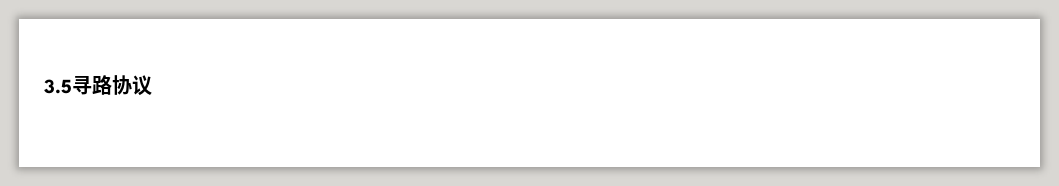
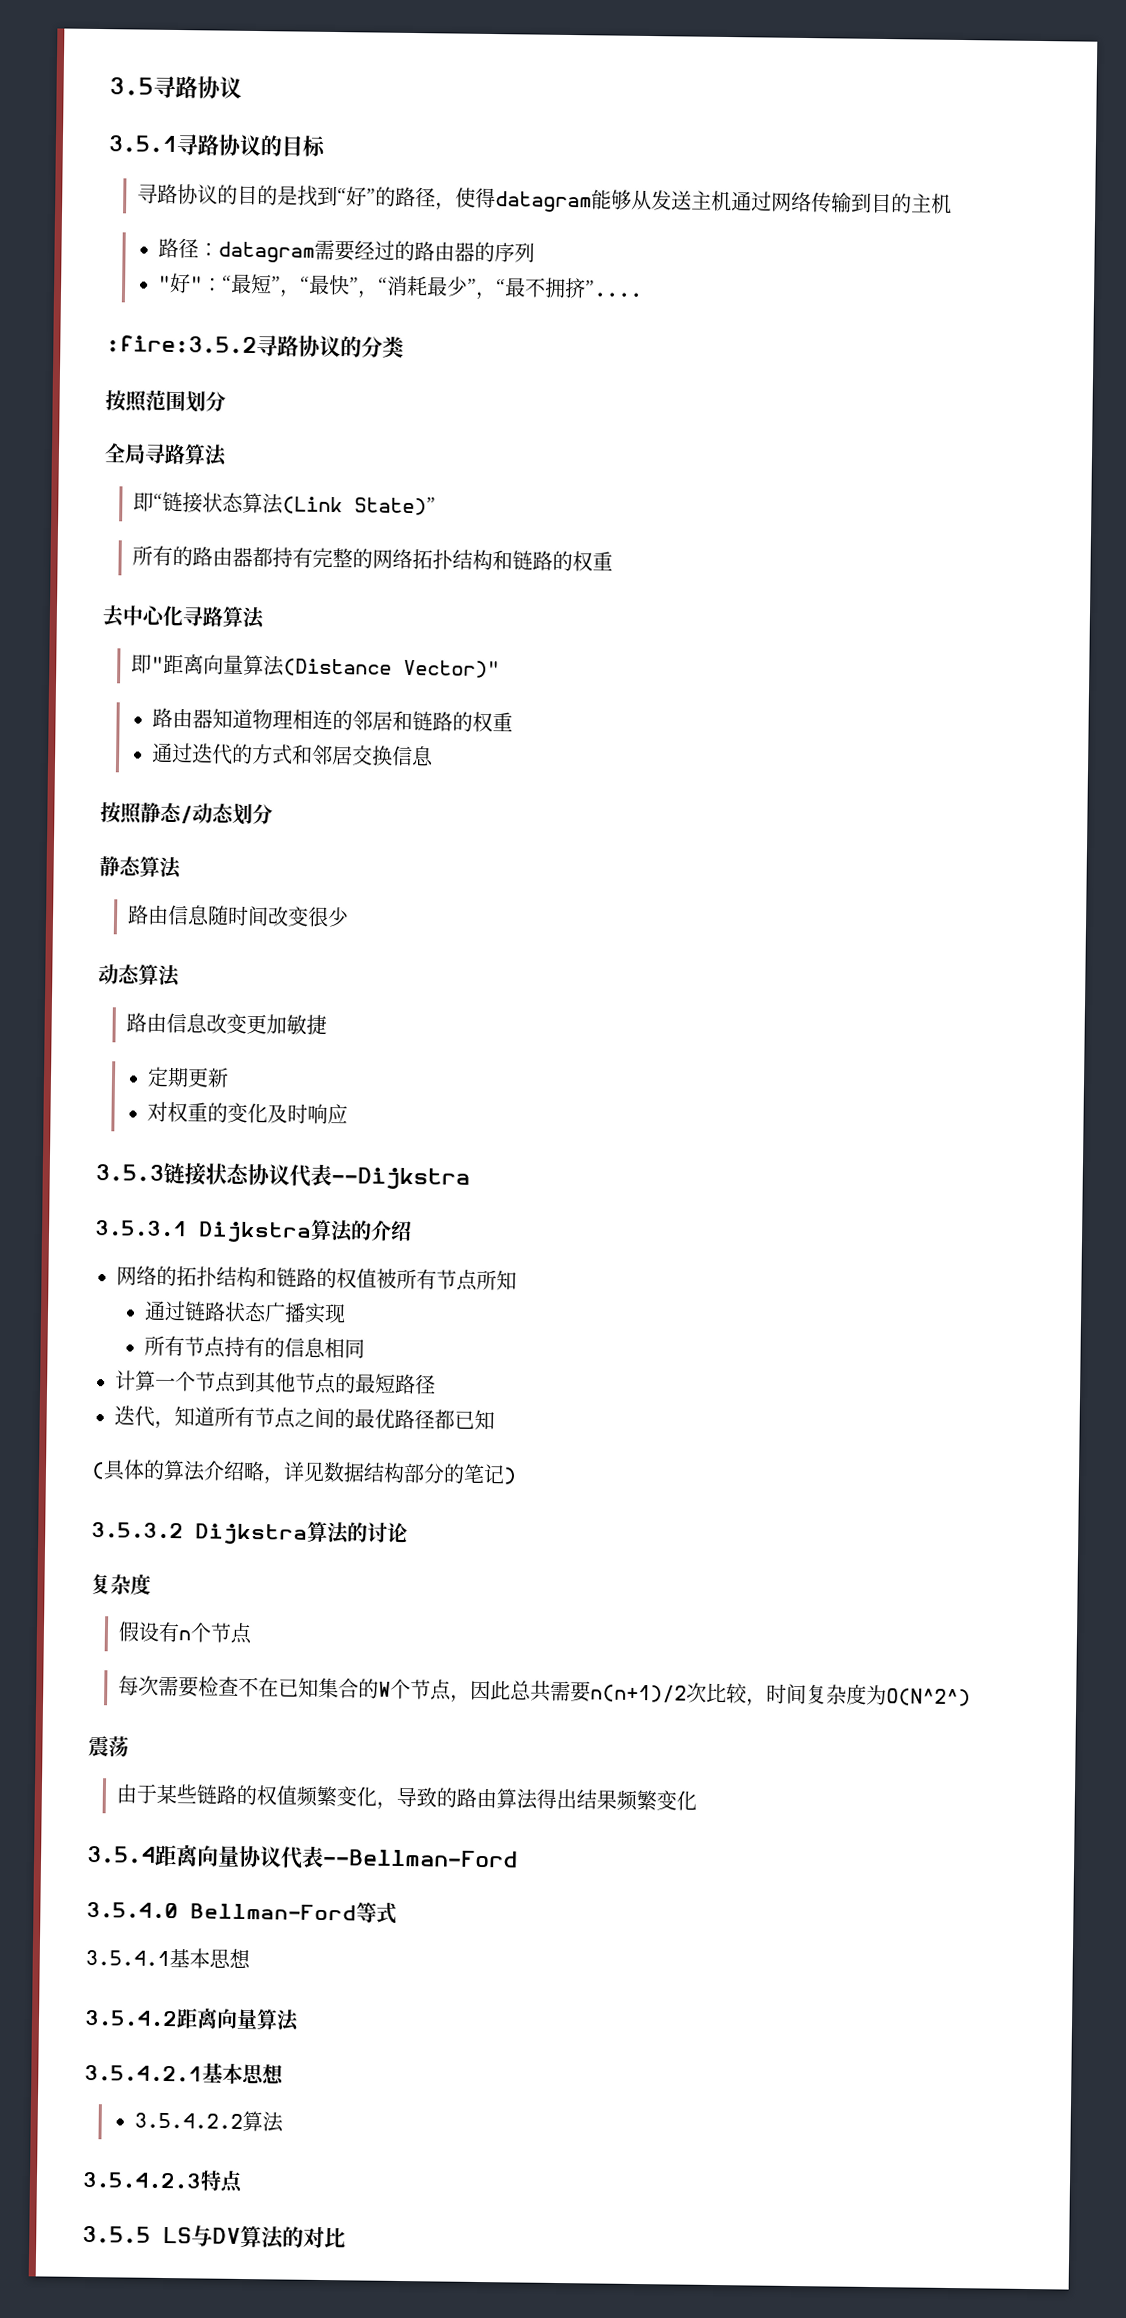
+ 3.5.1寻路协议的目标
+ 寻路协议的目的是找到“好”的路径，使得datagram能够从发送主机通过网络传输到目的主机
+ 路径：datagram需要经过的路由器的序列
+ "好"：“最短”，“最快”，“消耗最少”，“最不拥挤”....
+ :fire:3.5.2寻路协议的分类
+ 按照范围划分
+ 全局寻路算法
+ 即“链接状态算法(Link State)”
+ 所有的路由器都持有完整的网络拓扑结构和链路的权重
+ 去中心化寻路算法
+ 即"距离向量算法(Distance Vector)"
+ 路由器知道物理相连的邻居和链路的权重
+ 通过迭代的方式和邻居交换信息
+ 按照静态/动态划分
+ 静态算法
+ 路由信息随时间改变很少
+ 动态算法
+ 路由信息改变更加敏捷
+ 定期更新
+ 对权重的变化及时响应
+ 3.5.3链接状态协议代表--Dijkstra
+ 3.5.3.1 Dijkstra算法的介绍
+ 网络的拓扑结构和链路的权值被所有节点所知
+ 通过链路状态广播实现
+ 所有节点持有的信息相同
+ 计算一个节点到其他节点的最短路径
+ 迭代，知道所有节点之间的最优路径都已知
+ (具体的算法介绍略，详见数据结构部分的笔记)
+ 3.5.3.2 Dijkstra算法的讨论
+ 复杂度
+ 假设有n个节点
+ 每次需要检查不在已知集合的W个节点，因此总共需要n(n+1)/2次比较，时间复杂度为O(N^2^)
+ 震荡
+ 由于某些链路的权值频繁变化，导致的路由算法得出结果频繁变化
+ 3.5.4距离向量协议代表--Bellman-Ford
+ 3.5.4.0 Bellman-Ford等式
+ 3.5.4.1基本思想
+ 3.5.4.2距离向量算法
+ 3.5.4.2.1基本思想
+ 3.5.4.2.2算法
+ 3.5.4.2.3特点
+ 3.5.5 LS与DV算法的对比

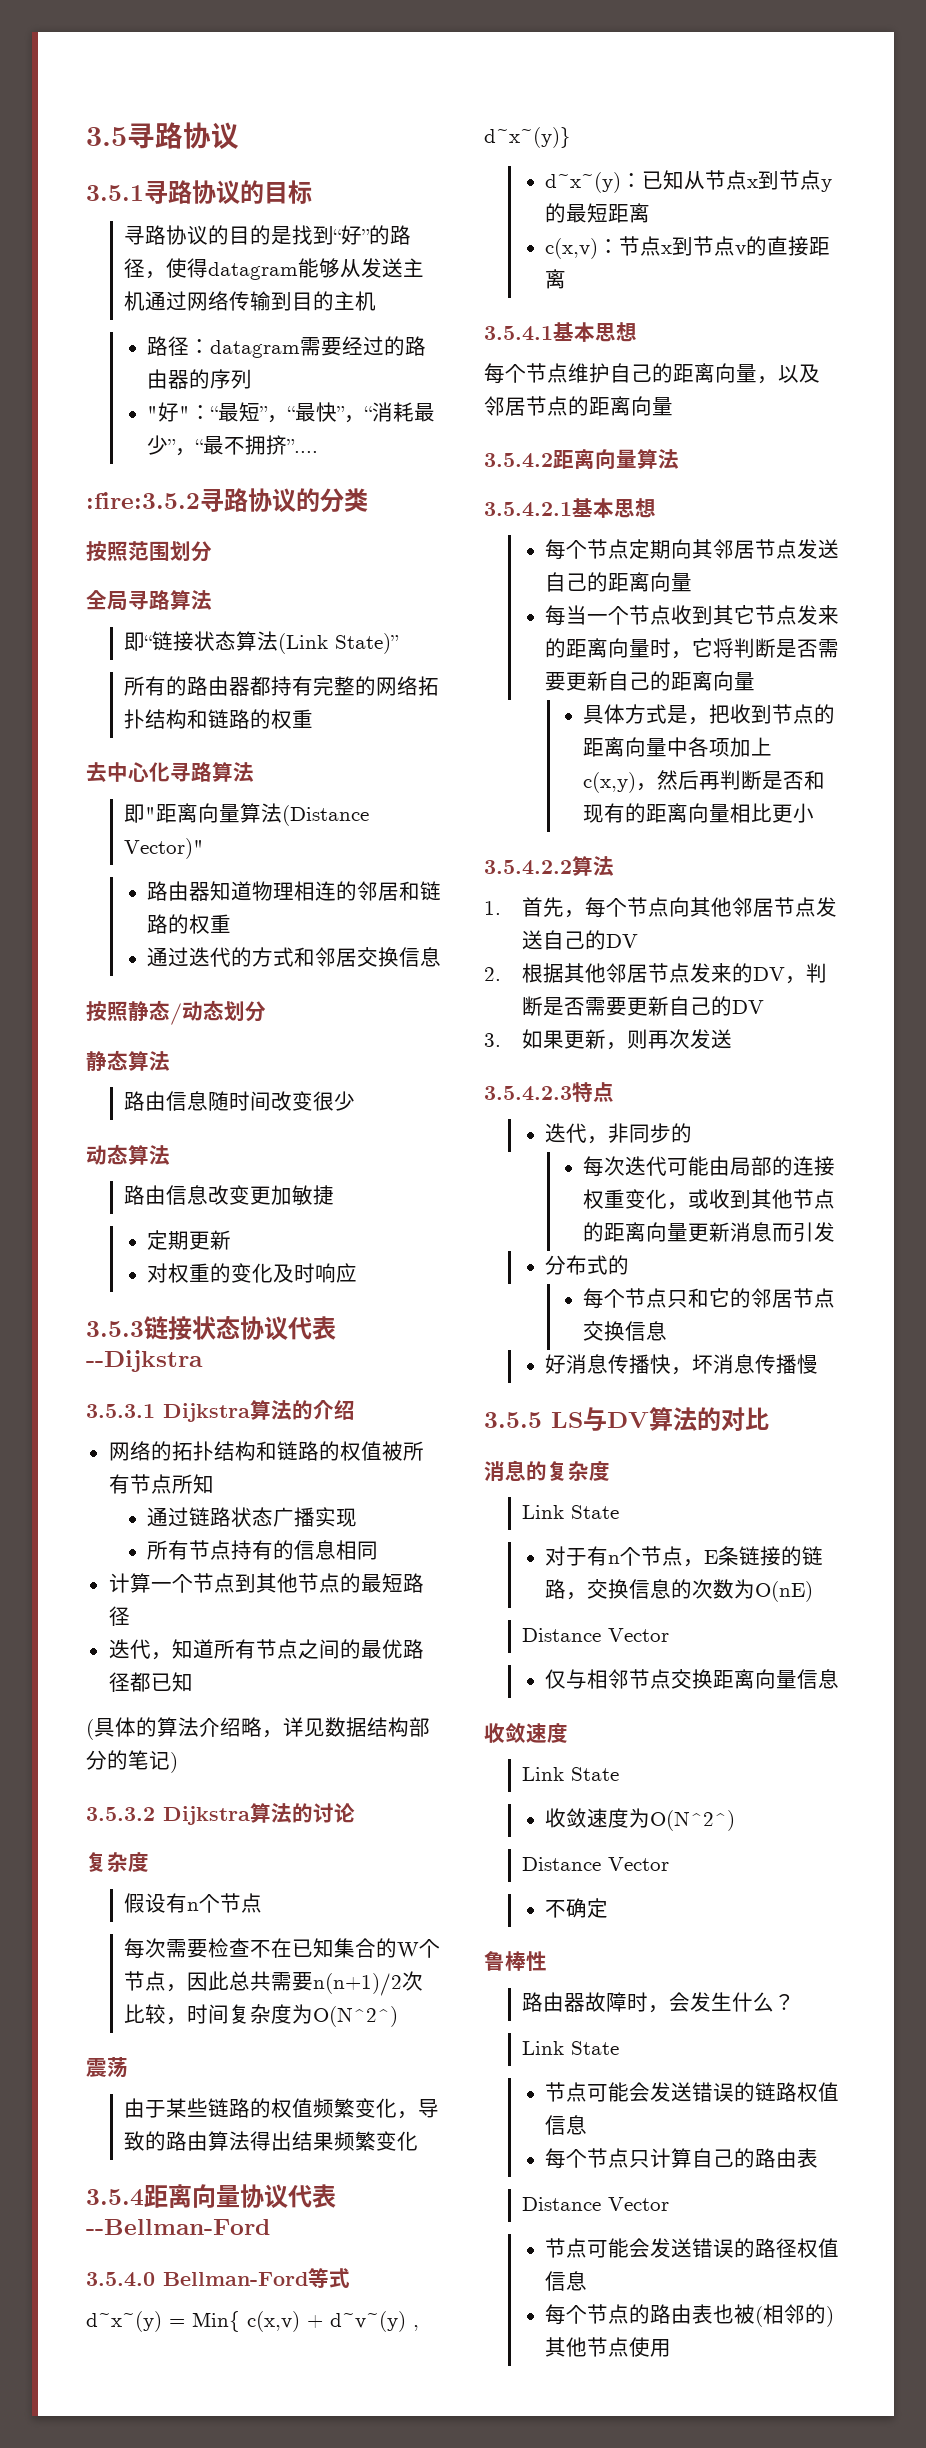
+ d~x~(y) = Min{ c(x,v) + d~v~(y) , d~x~(y)}
+ d~x~(y)：已知从节点x到节点y的最短距离
+ c(x,v)：节点x到节点v的直接距离
  3.5.4.1基本思想
+ 每个节点维护自己的距离向量，以及邻居节点的距离向量
+ 每个节点定期向其邻居节点发送自己的距离向量
+ 每当一个节点收到其它节点发来的距离向量时，它将判断是否需要更新自己的距离向量
+ 具体方式是，把收到节点的距离向量中各项加上c(x,y)，然后再判断是否和现有的距离向量相比更小
  3.5.4.2.2算法
+ 1.首先，每个节点向其他邻居节点发送自己的DV
+ 2.根据其他邻居节点发来的DV，判断是否需要更新自己的DV
+ 3.如果更新，则再次发送
  3.5.4.2.3特点
+ 迭代，非同步的
+ 每次迭代可能由局部的连接权重变化，或收到其他节点的距离向量更新消息而引发
+ 分布式的
+ 每个节点只和它的邻居节点交换信息
+ 好消息传播快，坏消息传播慢
+ 消息的复杂度
+ Link State
+ 对于有n个节点，E条链接的链路，交换信息的次数为O(nE)
+ Distance Vector
+ 仅与相邻节点交换距离向量信息
+ 收敛速度
+ Link State
+ 收敛速度为O(N^2^)
+ Distance Vector
+ 不确定
+ 鲁棒性
+ 路由器故障时，会发生什么？
+ Link State
+ 节点可能会发送错误的链路权值信息
+ 每个节点只计算自己的路由表
+ Distance Vector
+ 节点可能会发送错误的路径权值信息
+ 每个节点的路由表也被(相邻的)其他节点使用

